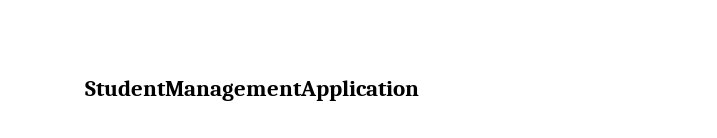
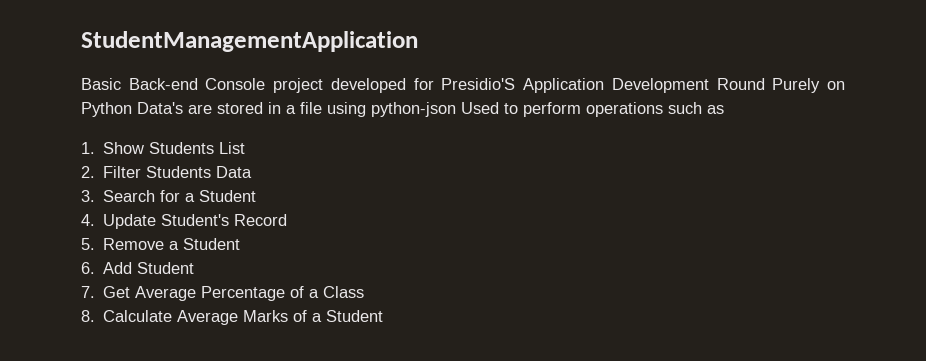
+ Basic Back-end Console project developed for Presidio'S Application Development Round Purely on Python Data's are stored in a file using python-json Used to perform operations such as
+ 1. Show Students List
+ 2. Filter Students Data
+ 3. Search for a Student
+ 4. Update Student's Record
+ 5. Remove a Student
+ 6. Add Student
+ 7. Get Average Percentage of a Class
+ 8. Calculate Average Marks of a Student

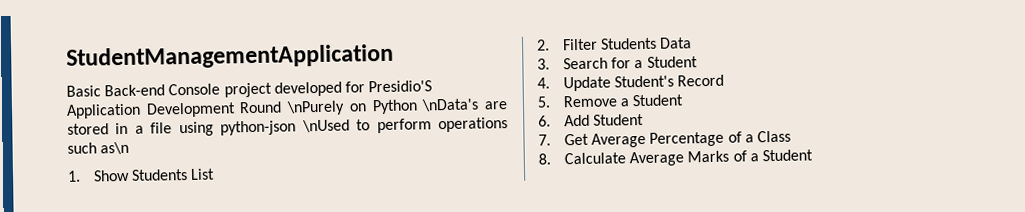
- Basic Back-end Console project developed for Presidio'S Application Development Round Purely on Python Data's are stored in a file using python-json Used to perform operations such as
+ Basic Back-end Console project developed for Presidio'S Application Development Round \nPurely on Python \nData's are stored in a file using python-json \nUsed to perform operations such as\n

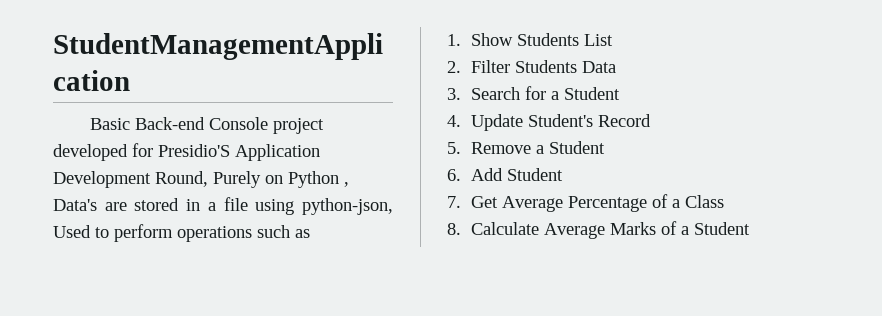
- Basic Back-end Console project developed for Presidio'S Application Development Round \nPurely on Python \nData's are stored in a file using python-json \nUsed to perform operations such as\n
+ Basic Back-end Console project developed for Presidio'S Application Development Round, Purely on Python , Data's are stored in a file using python-json, Used to perform operations such as

